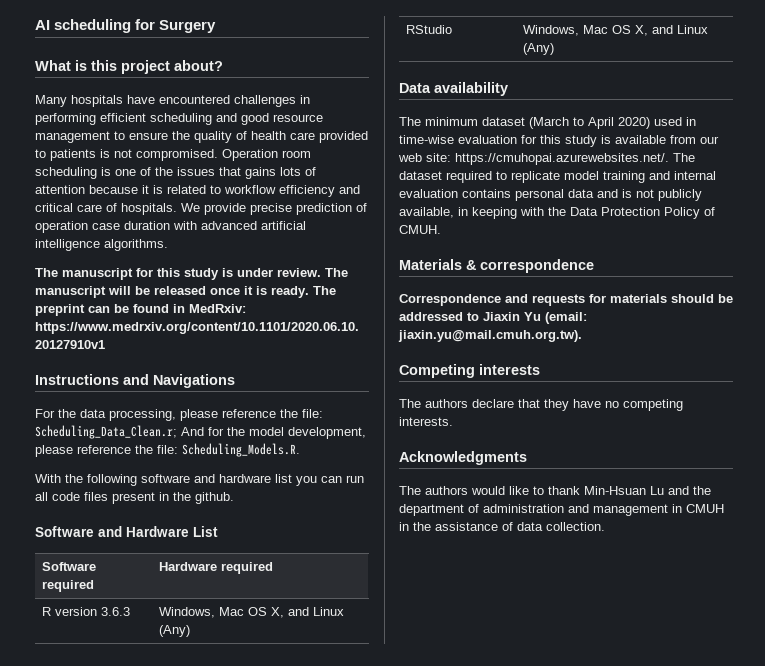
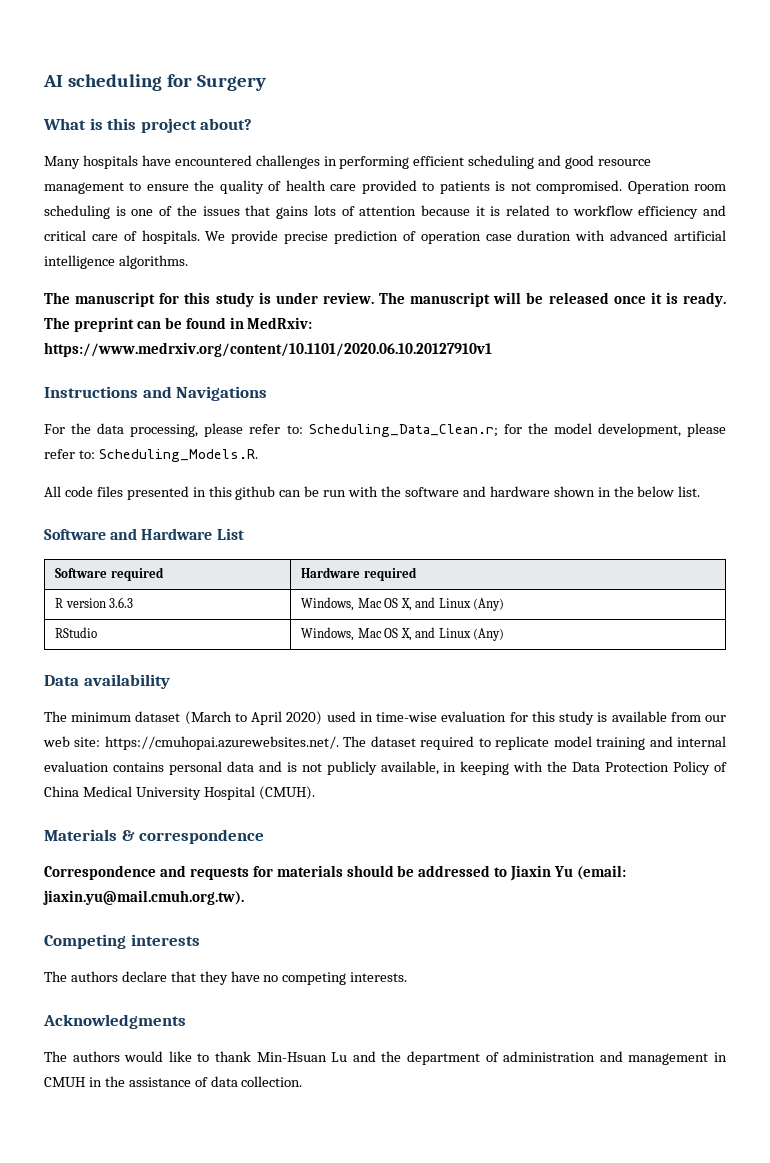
- For the data processing, please reference the file: Scheduling_Data_Clean.r; And for the model development, please reference the file: Scheduling_Models.R.
- With the following software and hardware list you can run all code files present in the github.
+ For the data processing, please refer to: Scheduling_Data_Clean.r; for the model development, please refer to: Scheduling_Models.R.
+ All code files presented in this github can be run with the software and hardware shown in the below list.
- The minimum dataset (March to April 2020) used in time-wise evaluation for this study is available from our web site: https://cmuhopai.azurewebsites.net/. The dataset required to replicate model training and internal evaluation contains personal data and is not publicly available, in keeping with the Data Protection Policy of CMUH.
+ The minimum dataset (March to April 2020) used in time-wise evaluation for this study is available from our web site: https://cmuhopai.azurewebsites.net/. The dataset required to replicate model training and internal evaluation contains personal data and is not publicly available, in keeping with the Data Protection Policy of China Medical University Hospital (CMUH).

